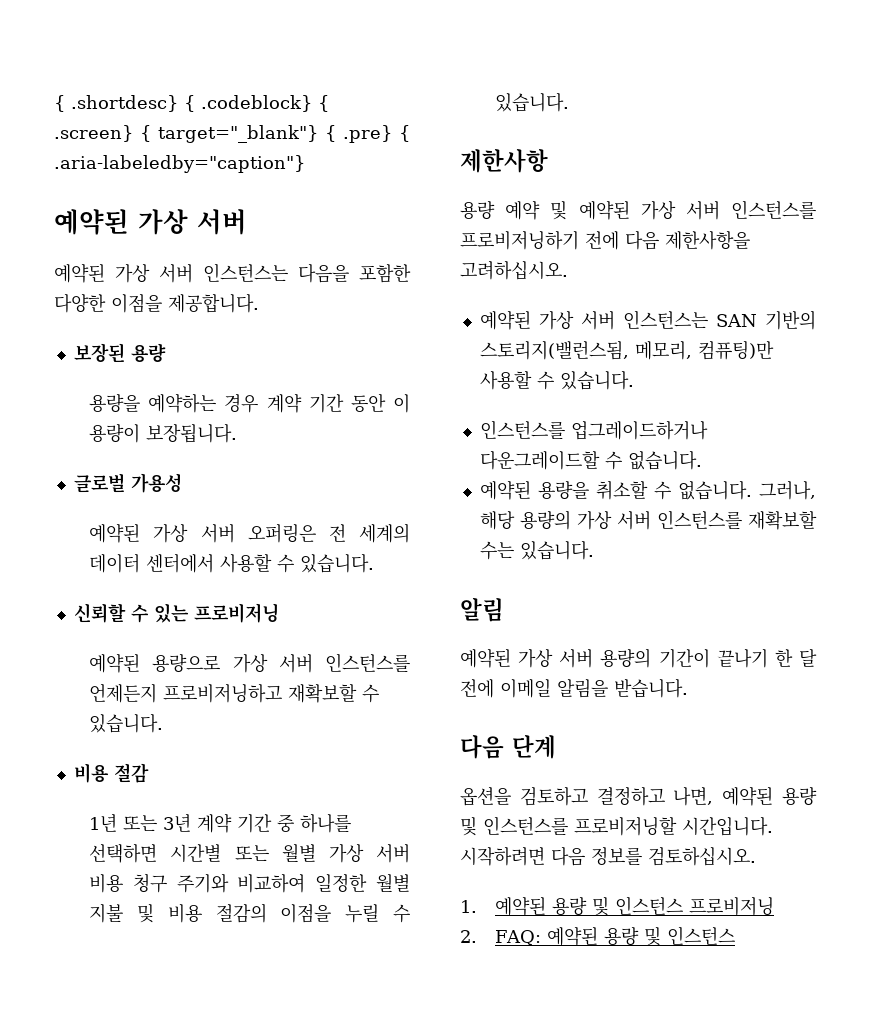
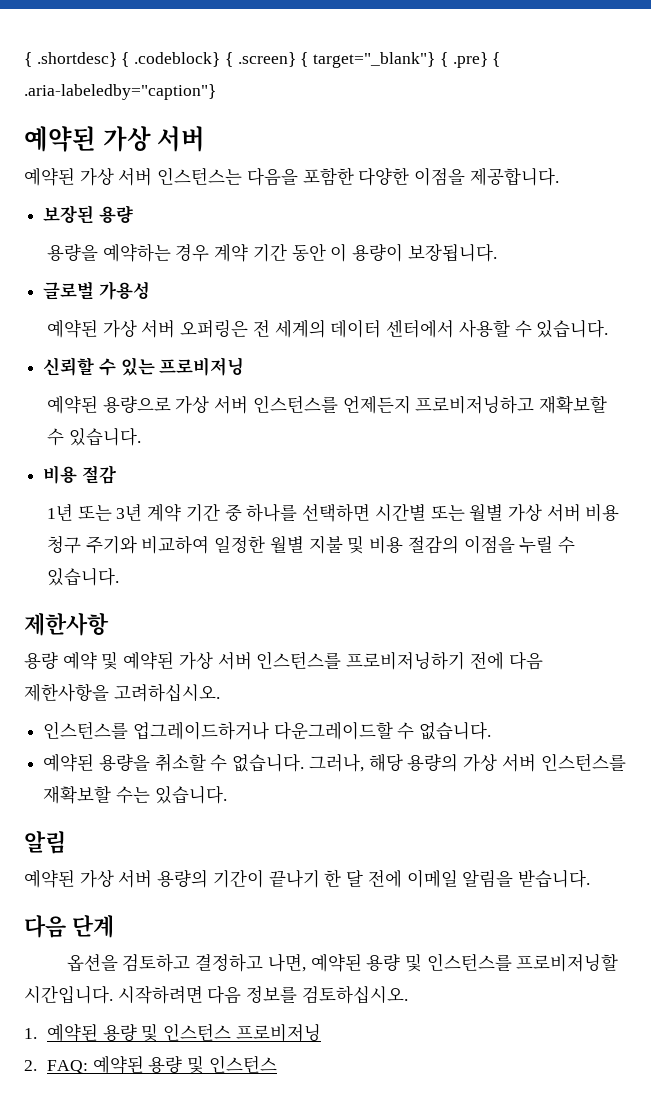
- 예약된 가상 서버 인스턴스는 SAN 기반의 스토리지(밸런스됨, 메모리, 컴퓨팅)만 사용할 수 있습니다.

